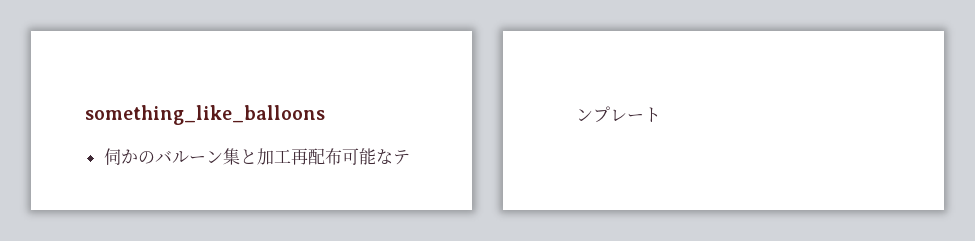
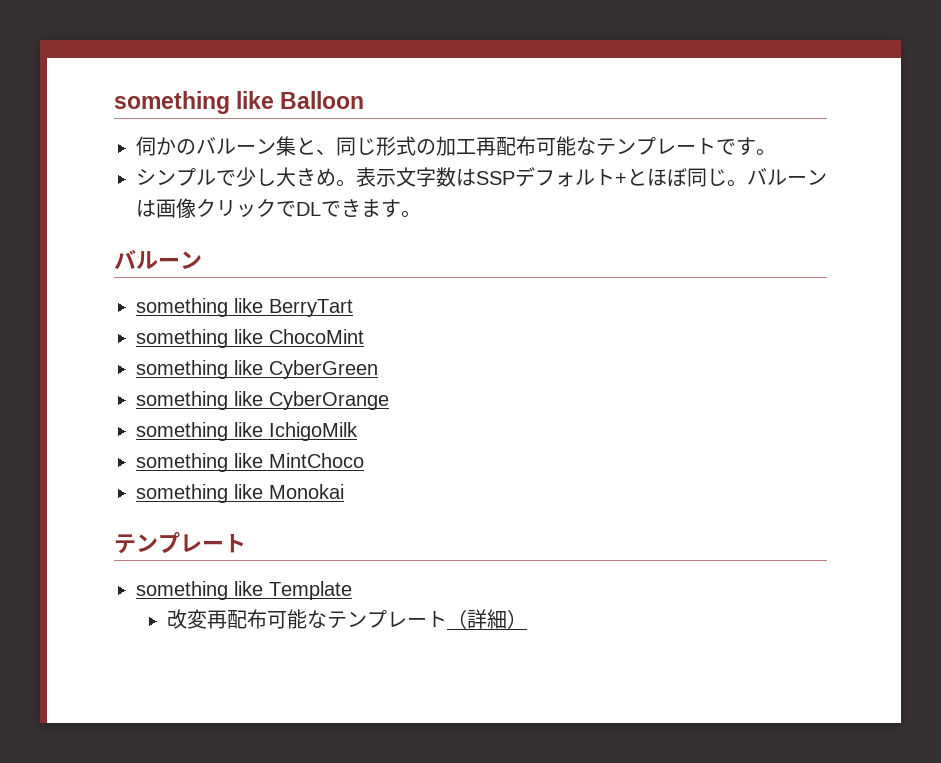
- something_like_balloons
+ something like Balloon
- 伺かのバルーン集と加工再配布可能なテンプレート
+ 伺かのバルーン集と、同じ形式の加工再配布可能なテンプレートです。
+ シンプルで少し大きめ。表示文字数はSSPデフォルト+とほぼ同じ。バルーンは画像クリックでDLできます。
+ バルーン
+ something like BerryTart
+ something like ChocoMint
+ something like CyberGreen
+ something like CyberOrange
+ something like IchigoMilk
+ something like MintChoco
+ something like Monokai
+ テンプレート
+ something like Template
+ 改変再配布可能なテンプレート（詳細）

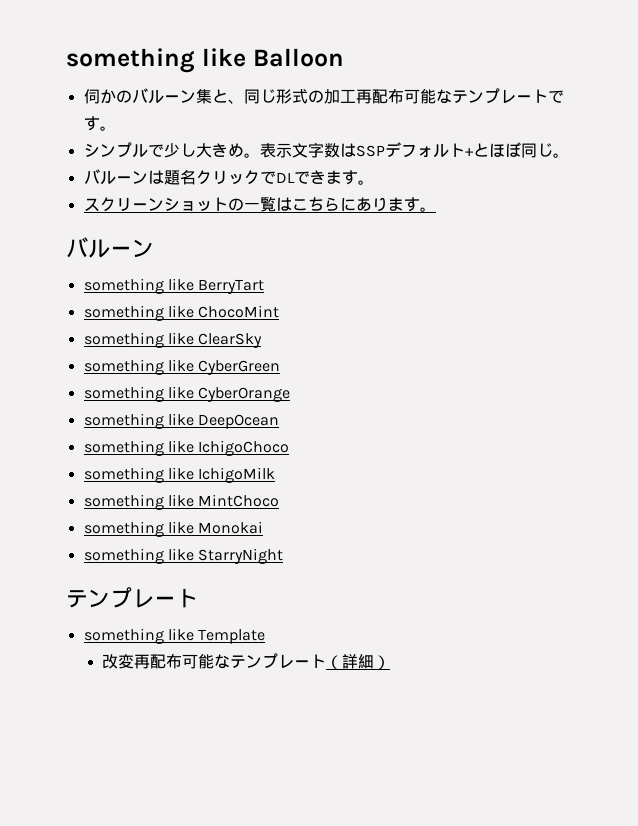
- 表示文字数はSSPデフォルト+とほぼ同じ。バルーンは画像クリックでDLできます。
+ 表示文字数はSSPデフォルト+とほぼ同じ。
+ バルーンは題名クリックでDLできます。
+ スクリーンショットの一覧はこちらにあります。
+ something like ClearSky
+ something like DeepOcean
+ something like IchigoChoco
+ something like StarryNight

